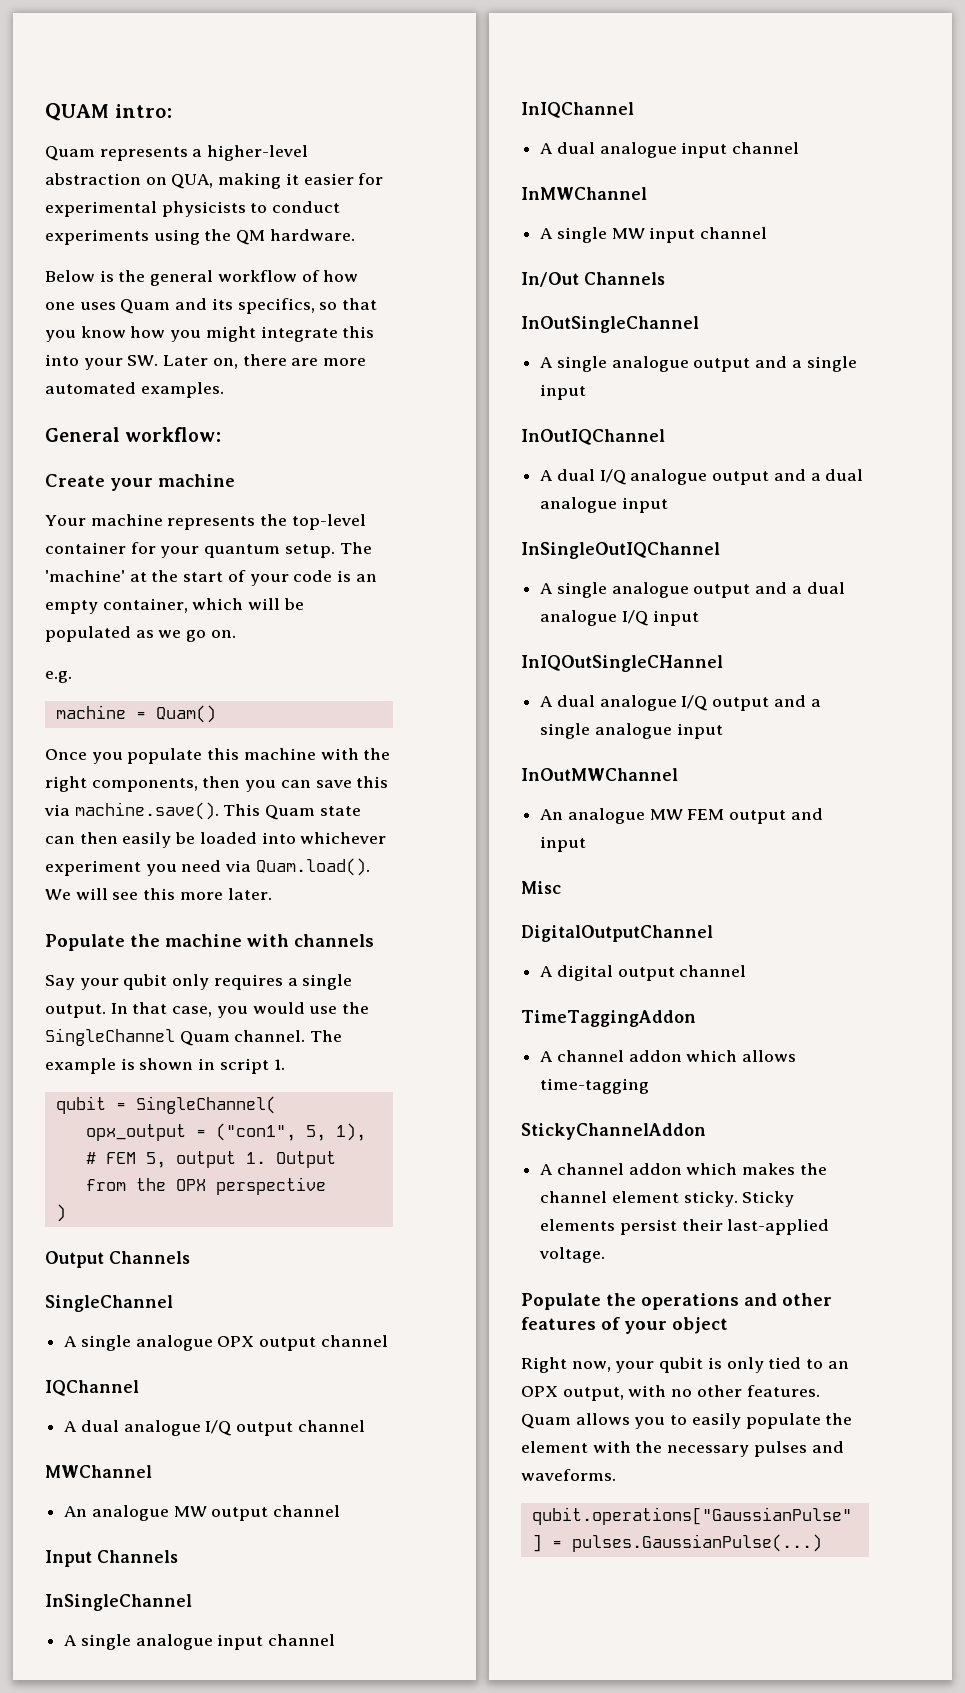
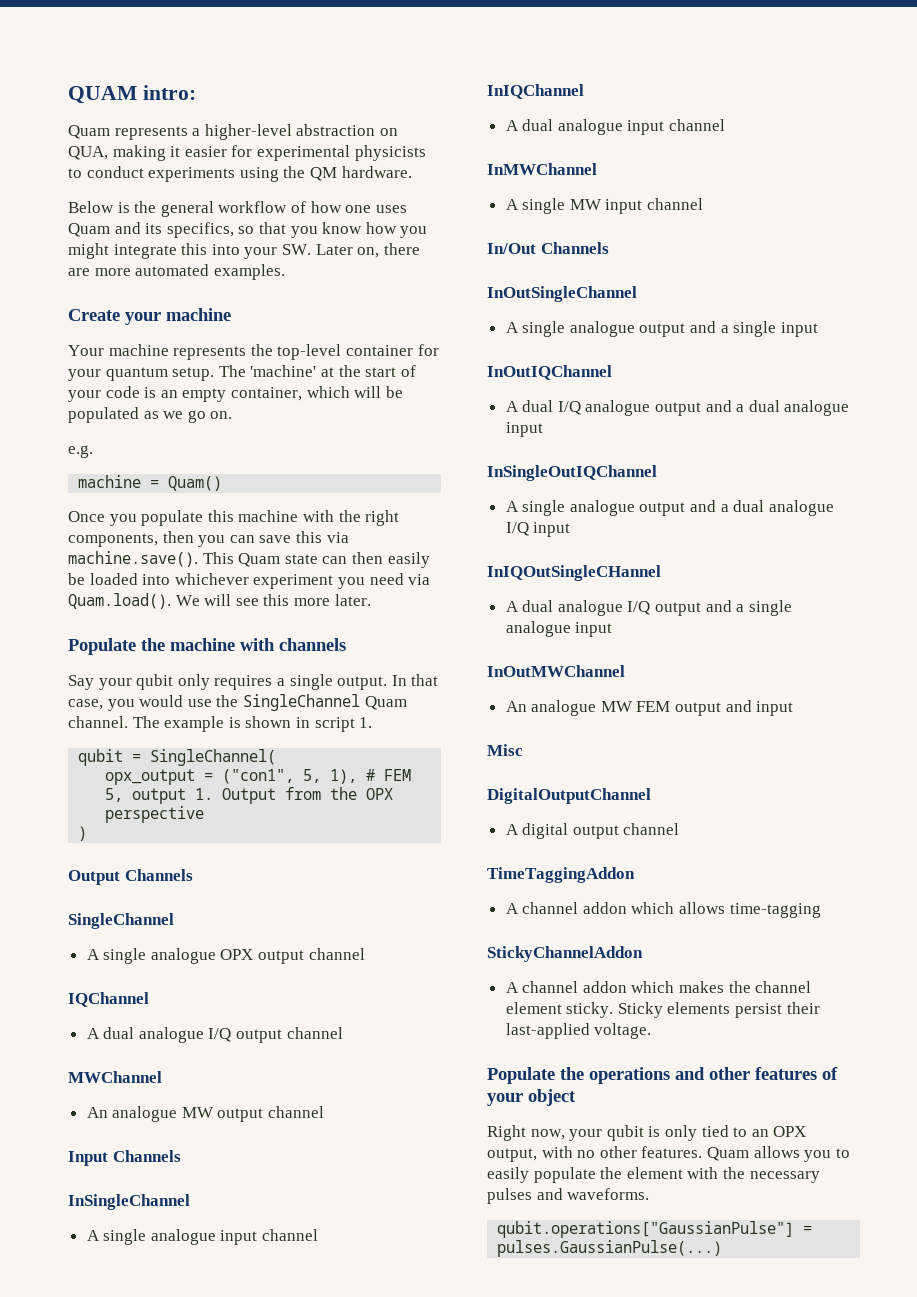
- General workflow:

